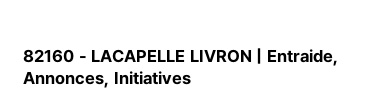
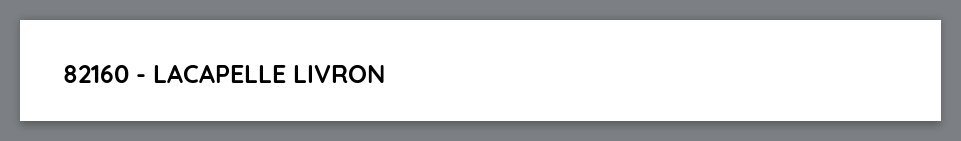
- 82160 - LACAPELLE LIVRON | Entraide, Annonces, Initiatives
+ 82160 - LACAPELLE LIVRON

